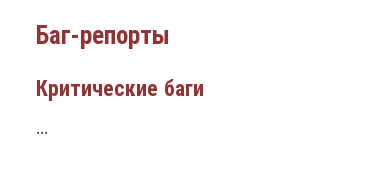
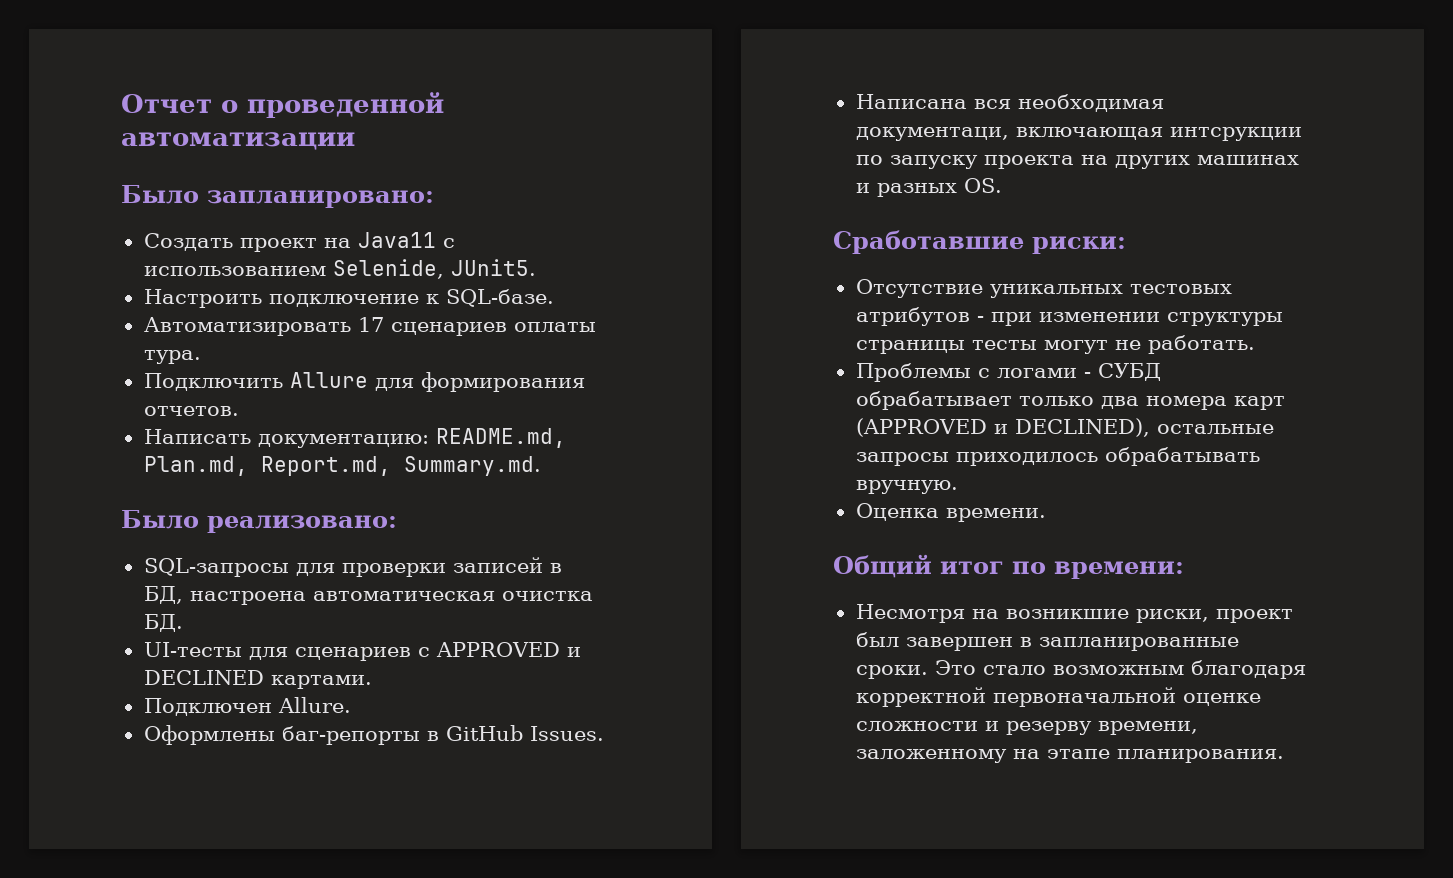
- Баг-репорты
- Критические баги
- ...
+ Отчет о проведенной автоматизации
+ Было запланировано:
+ Создать проект на Java11 с использованием Selenide, JUnit5.
+ Настроить подключение к SQL-базе.
+ Автоматизировать 17 сценариев оплаты тура.
+ Подключить Allure для формирования отчетов.
+ Написать документацию: README.md, Plan.md, Report.md, Summary.md.
+ Было реализовано:
+ SQL-запросы для проверки записей в БД, настроена автоматическая очистка БД.
+ UI-тесты для сценариев с APPROVED и DECLINED картами.
+ Подключен Allure.
+ Оформлены баг-репорты в GitHub Issues.
+ Написана вся необходимая документаци, включающая интсрукции по запуску проекта на других машинах и разных OS.
+ Сработавшие риски:
+ Отсутствие уникальных тестовых атрибутов - при изменении структуры страницы тесты могут не работать.
+ Проблемы с логами - СУБД обрабатывает только два номера карт (APPROVED и DECLINED), остальные запросы приходилось обрабатывать вручную.
+ Оценка времени.
+ Общий итог по времени:
+ Несмотря на возникшие риски, проект был завершен в запланированные сроки. Это стало возможным благодаря корректной первоначальной оценке сложности и резерву времени, заложенному на этапе планирования.

